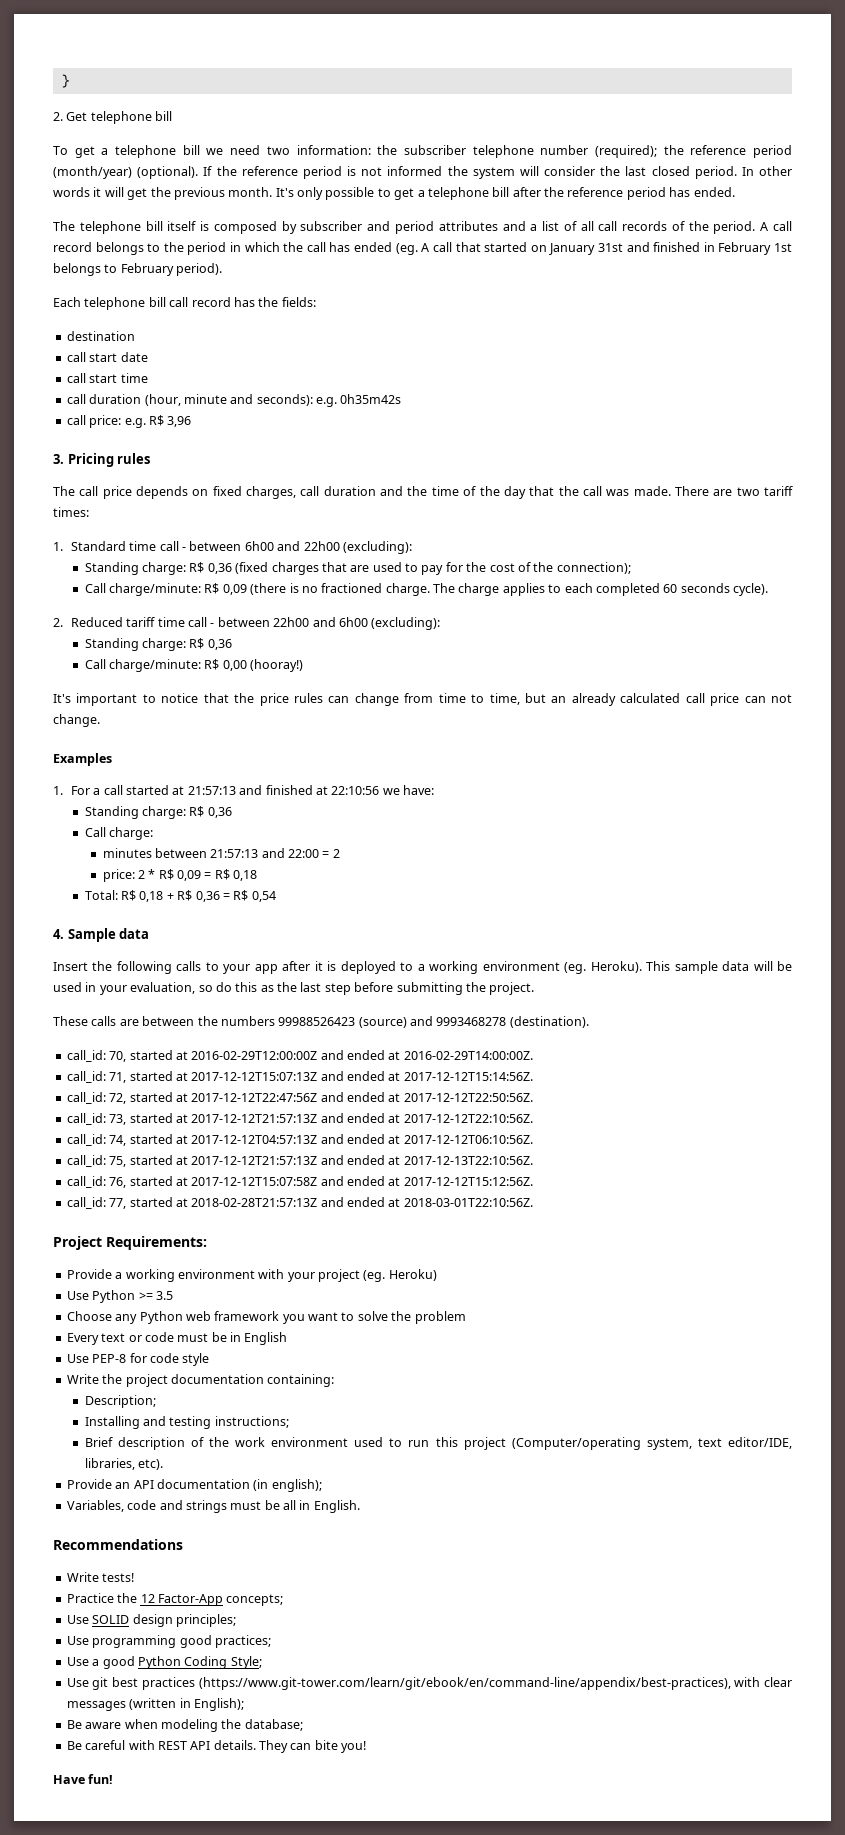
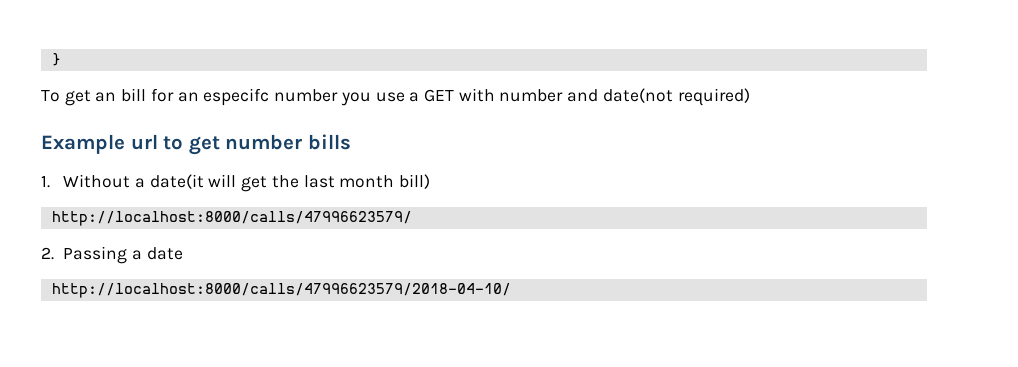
- 2. Get telephone bill
- To get a telephone bill we need two information: the subscriber telephone number (required); the reference period (month/year) (optional). If the reference period is not informed the system will consider the last closed period. In other words it will get the previous month. It's only possible to get a telephone bill after the reference period has ended.
- The telephone bill itself is composed by subscriber and period attributes and a list of all call records of the period. A call record belongs to the period in which the call has ended (eg. A call that started on January 31st and finished in February 1st belongs to February period).
- Each telephone bill call record has the fields:
- destination
- call start date
- call start time
- call duration (hour, minute and seconds): e.g. 0h35m42s
- call price: e.g. R$ 3,96
- 3. Pricing rules
- The call price depends on fixed charges, call duration and the time of the day that the call was made. There are two tariff times:
- 1. Standard time call - between 6h00 and 22h00 (excluding):
- Standing charge: R$ 0,36 (fixed charges that are used to pay for the cost of the connection);
- Call charge/minute: R$ 0,09 (there is no fractioned charge. The charge applies to each completed 60 seconds cycle).
- 2. Reduced tariff time call - between 22h00 and 6h00 (excluding):
- Standing charge: R$ 0,36
- Call charge/minute: R$ 0,00 (hooray!)
- It's important to notice that the price rules can change from time to time, but an already calculated call price can not change.
- Examples
- 1. For a call started at 21:57:13 and finished at 22:10:56 we have:
- Standing charge: R$ 0,36
- Call charge:
- minutes between 21:57:13 and 22:00 = 2
- price: 2 * R$ 0,09 = R$ 0,18
- Total: R$ 0,18 + R$ 0,36 = R$ 0,54
- 4. Sample data
- Insert the following calls to your app after it is deployed to a working environment (eg. Heroku). This sample data will be used in your evaluation, so do this as the last step before submitting the project.
- These calls are between the numbers 99988526423 (source) and 9993468278 (destination).
- call_id: 70, started at 2016-02-29T12:00:00Z and ended at 2016-02-29T14:00:00Z.
- call_id: 71, started at 2017-12-12T15:07:13Z and ended at 2017-12-12T15:14:56Z.
- call_id: 72, started at 2017-12-12T22:47:56Z and ended at 2017-12-12T22:50:56Z.
- call_id: 73, started at 2017-12-12T21:57:13Z and ended at 2017-12-12T22:10:56Z.
- call_id: 74, started at 2017-12-12T04:57:13Z and ended at 2017-12-12T06:10:56Z.
- call_id: 75, started at 2017-12-12T21:57:13Z and ended at 2017-12-13T22:10:56Z.
- call_id: 76, started at 2017-12-12T15:07:58Z and ended at 2017-12-12T15:12:56Z.
- call_id: 77, started at 2018-02-28T21:57:13Z and ended at 2018-03-01T22:10:56Z.
- Project Requirements:
- Provide a working environment with your project (eg. Heroku)
- Use Python >= 3.5
- Choose any Python web framework you want to solve the problem
- Every text or code must be in English
- Use PEP-8 for code style
- Write the project documentation containing:
- Description;
- Installing and testing instructions;
- Brief description of the work environment used to run this project (Computer/operating system, text editor/IDE, libraries, etc).
- Provide an API documentation (in english);
- Variables, code and strings must be all in English.
- Recommendations
- Write tests!
- Practice the 12 Factor-App concepts;
- Use SOLID design principles;
- Use programming good practices;
- Use a good Python Coding Style;
- Use git best practices (https://www.git-tower.com/learn/git/ebook/en/command-line/appendix/best-practices), with clear messages (written in English);
- Be aware when modeling the database;
- Be careful with REST API details. They can bite you!
- Have fun!
+ To get an bill for an especifc number you use a GET with number and date(not required)
+ Example url to get number bills
+ 1. Without a date(it will get the last month bill)
+ http://localhost:8000/calls/47996623579/
+ 2. Passing a date
+ http://localhost:8000/calls/47996623579/2018-04-10/

